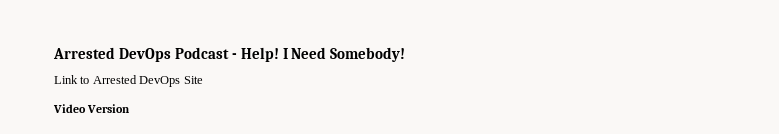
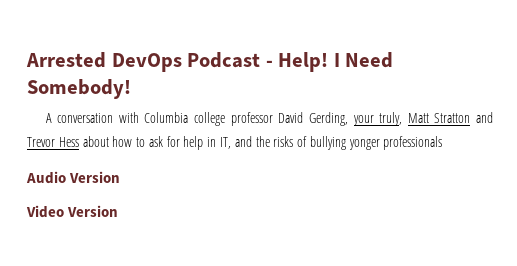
- Link to Arrested DevOps Site
+ A conversation with Columbia college professor David Gerding, your truly, Matt Stratton and Trevor Hess about how to ask for help in IT, and the risks of bullying yonger professionals
+ Audio Version

